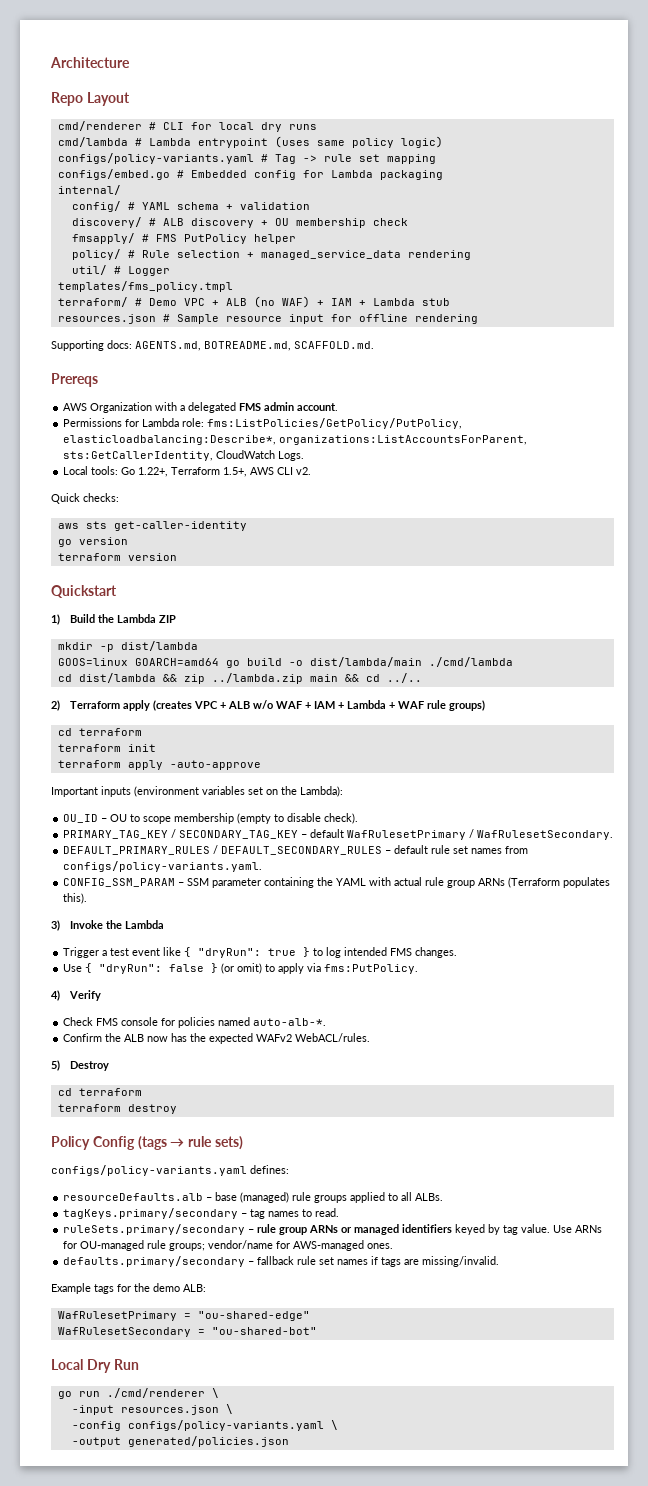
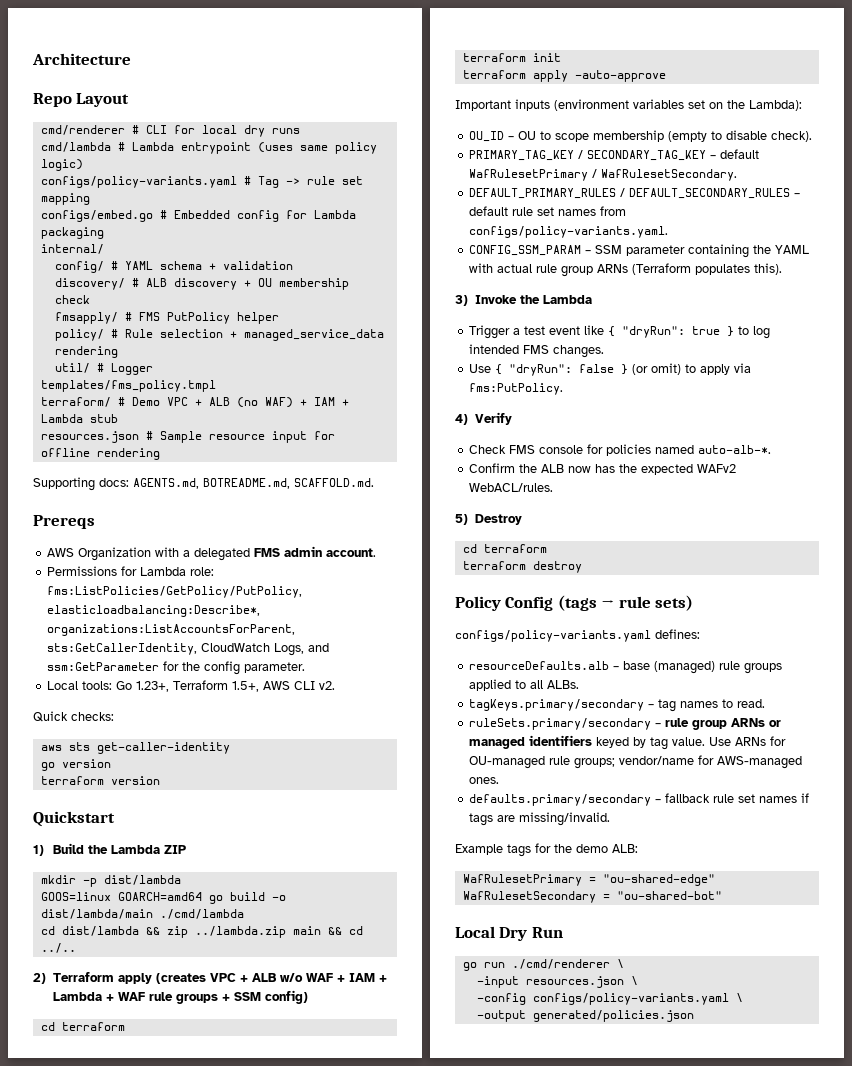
- Permissions for Lambda role: fms:ListPolicies/GetPolicy/PutPolicy, elasticloadbalancing:Describe*, organizations:ListAccountsForParent, sts:GetCallerIdentity, CloudWatch Logs.
+ Permissions for Lambda role: fms:ListPolicies/GetPolicy/PutPolicy, elasticloadbalancing:Describe*, organizations:ListAccountsForParent, sts:GetCallerIdentity, CloudWatch Logs, and ssm:GetParameter for the config parameter.
- Local tools: Go 1.22+, Terraform 1.5+, AWS CLI v2.
+ Local tools: Go 1.23+, Terraform 1.5+, AWS CLI v2.
- 2) Terraform apply (creates VPC + ALB w/o WAF + IAM + Lambda + WAF rule groups)
+ 2) Terraform apply (creates VPC + ALB w/o WAF + IAM + Lambda + WAF rule groups + SSM config)

